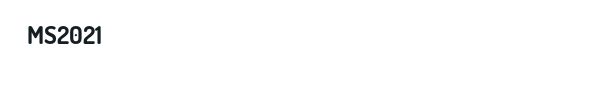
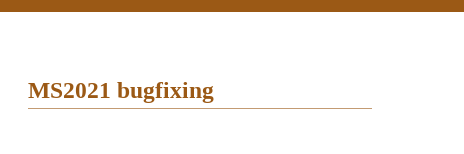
- MS2021
+ MS2021 bugfixing

